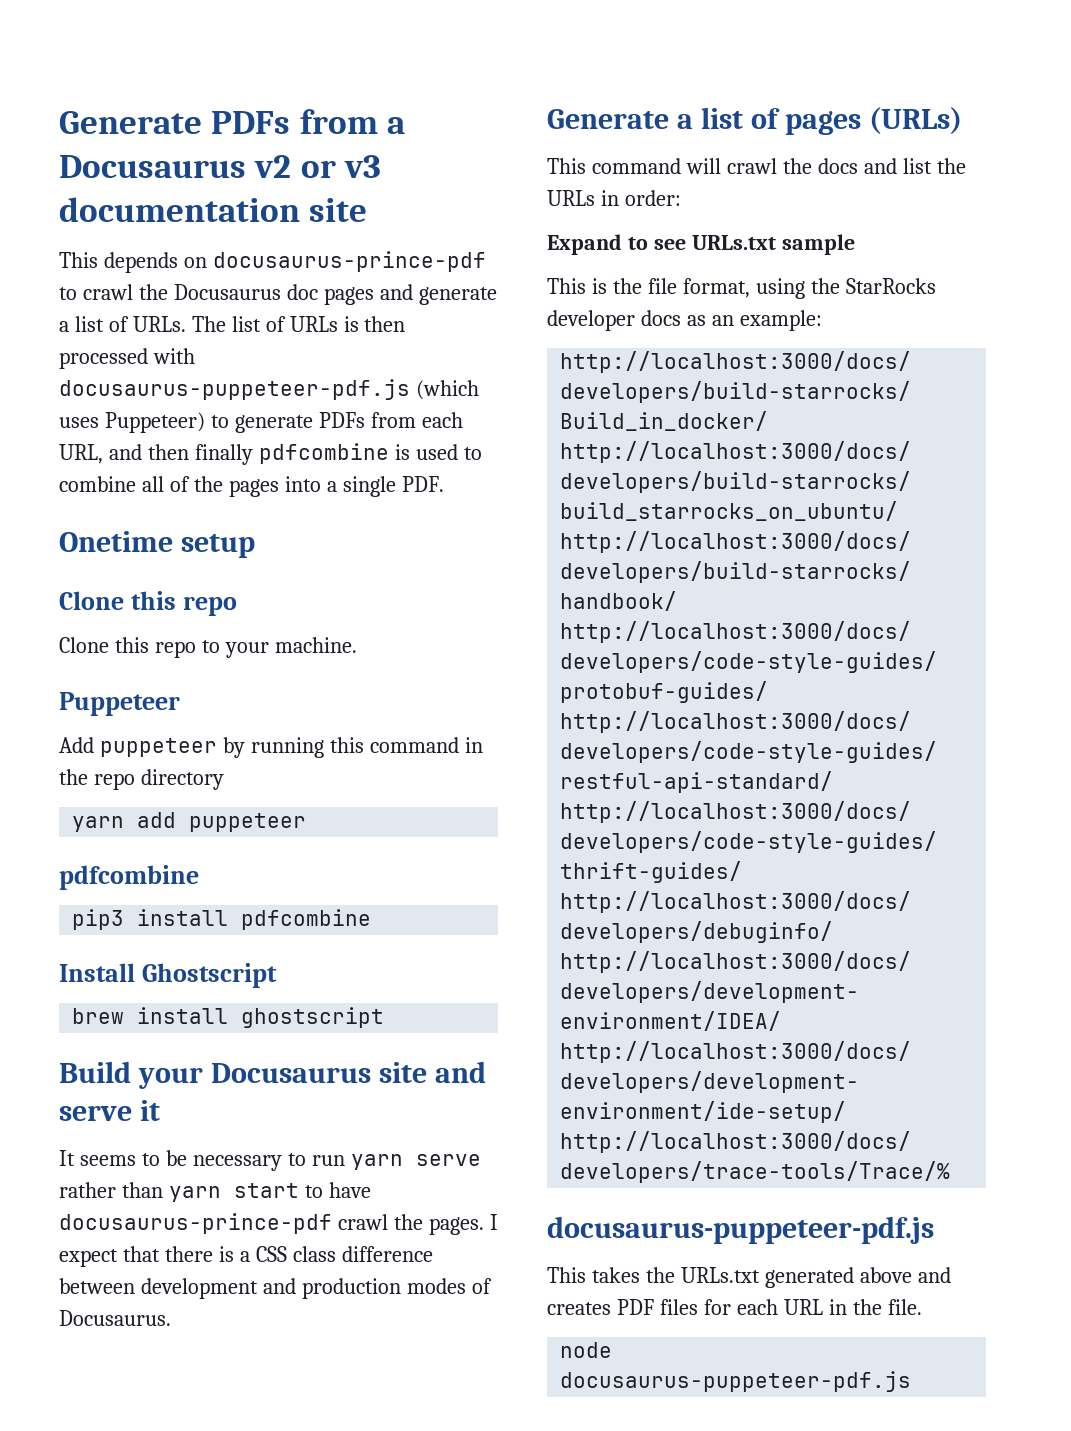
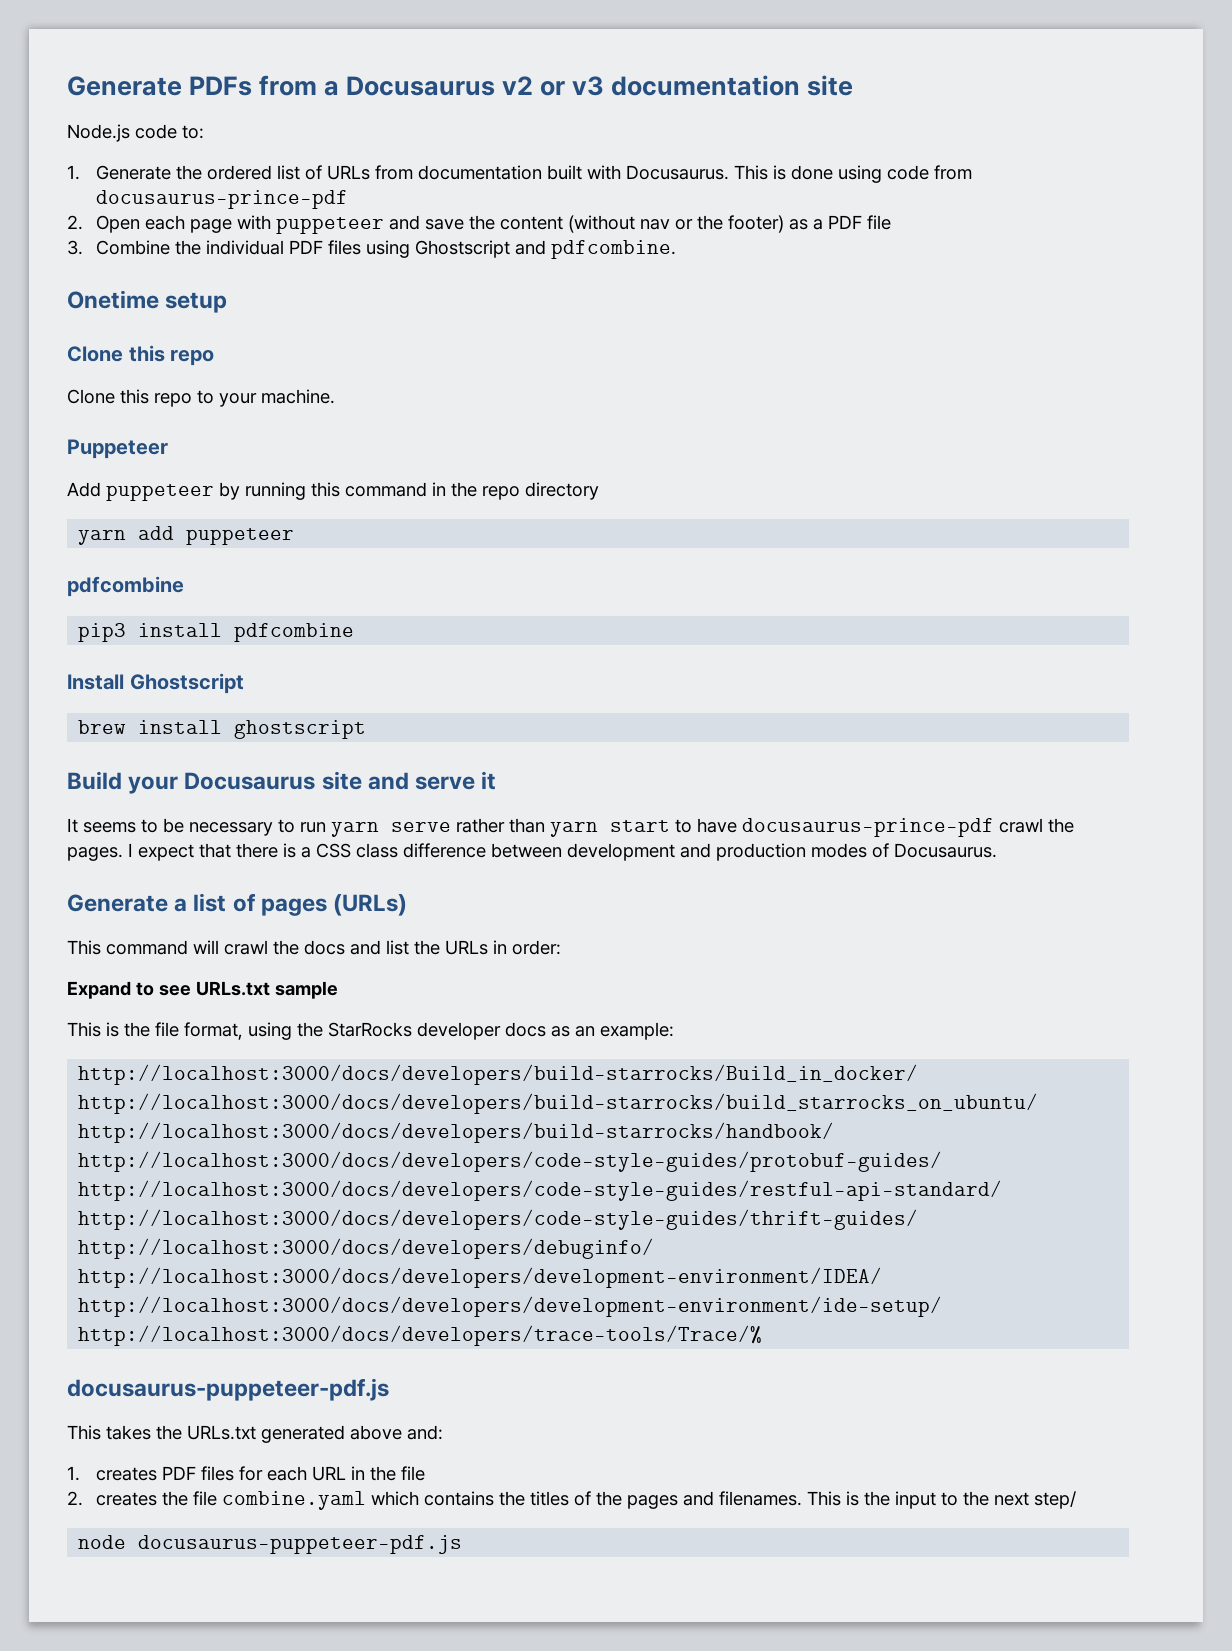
- This depends on docusaurus-prince-pdf to crawl the Docusaurus doc pages and generate a list of URLs. The list of URLs is then processed with docusaurus-puppeteer-pdf.js (which uses Puppeteer) to generate PDFs from each URL, and then finally pdfcombine is used to combine all of the pages into a single PDF.
+ Node.js code to:
+ 1. Generate the ordered list of URLs from documentation built with Docusaurus. This is done using code from docusaurus-prince-pdf
+ 2. Open each page with puppeteer and save the content (without nav or the footer) as a PDF file
+ 3. Combine the individual PDF files using Ghostscript and pdfcombine.
- This takes the URLs.txt generated above and creates PDF files for each URL in the file.
+ This takes the URLs.txt generated above and:
+ 1. creates PDF files for each URL in the file
+ 2. creates the file combine.yaml which contains the titles of the pages and filenames. This is the input to the next step/

